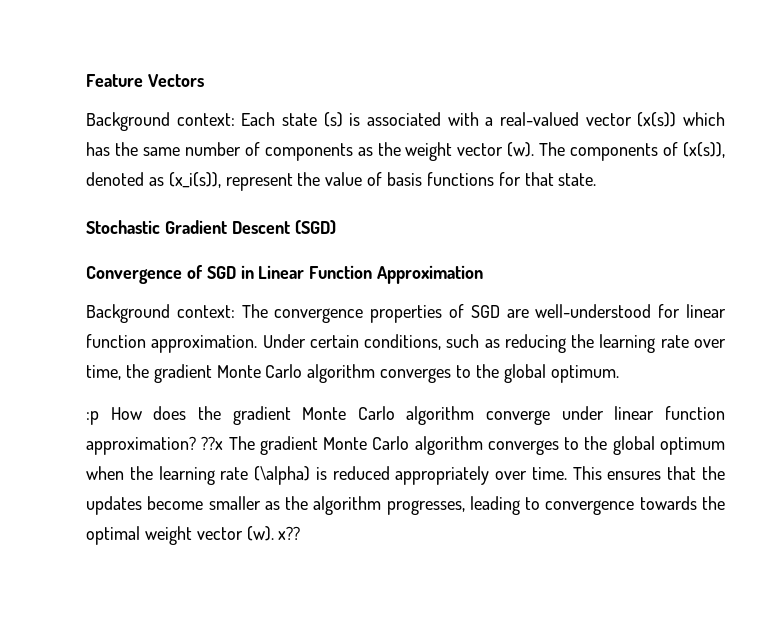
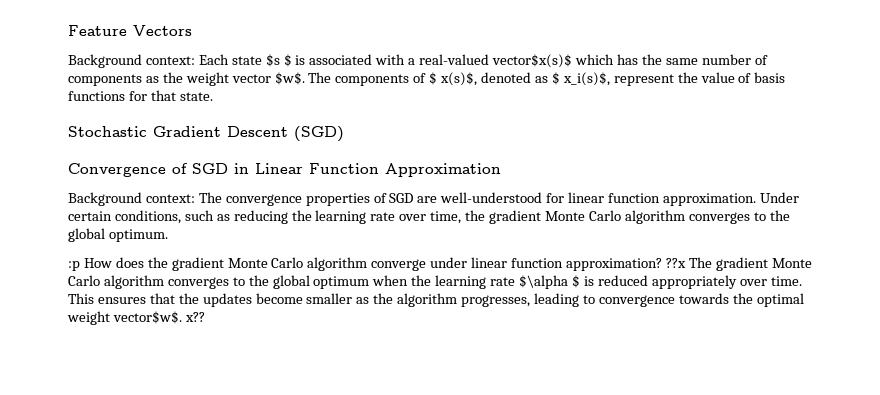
- Background context: Each state (s) is associated with a real-valued vector (x(s)) which has the same number of components as the weight vector (w).
+ Background context: Each state $s $ is associated with a real-valued vector$x(s)$ which has the same number of components as the weight vector $w$.
- The components of (x(s)), denoted as (x_i(s)), represent the value of basis functions for that state.
+ The components of $ x(s)$, denoted as $ x_i(s)$, represent the value of basis functions for that state.
- ??x The gradient Monte Carlo algorithm converges to the global optimum when the learning rate (\alpha) is reduced appropriately over time.
+ ??x The gradient Monte Carlo algorithm converges to the global optimum when the learning rate $\alpha $ is reduced appropriately over time.
- This ensures that the updates become smaller as the algorithm progresses, leading to convergence towards the optimal weight vector (w). x??
+ This ensures that the updates become smaller as the algorithm progresses, leading to convergence towards the optimal weight vector$w$. x??

